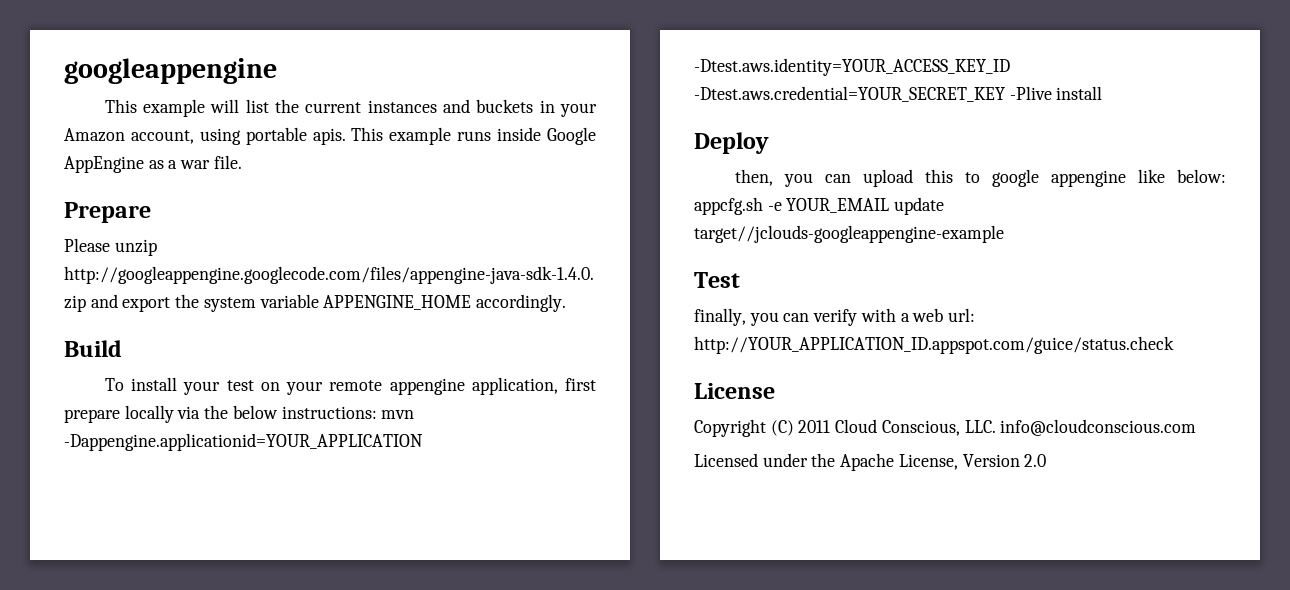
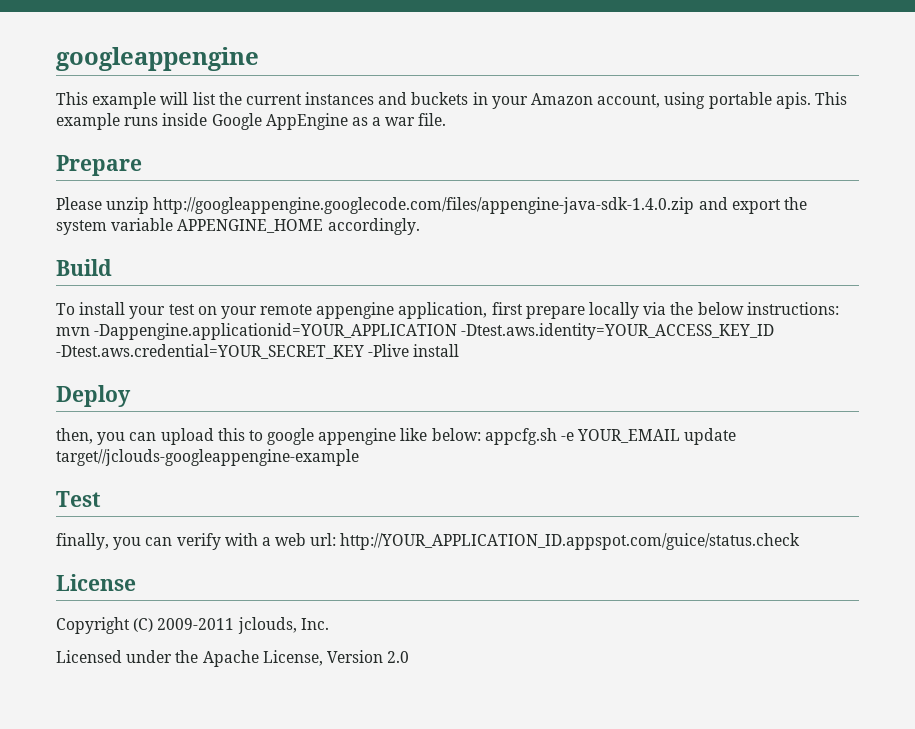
- Copyright (C) 2011 Cloud Conscious, LLC. info@cloudconscious.com
+ Copyright (C) 2009-2011 jclouds, Inc.

